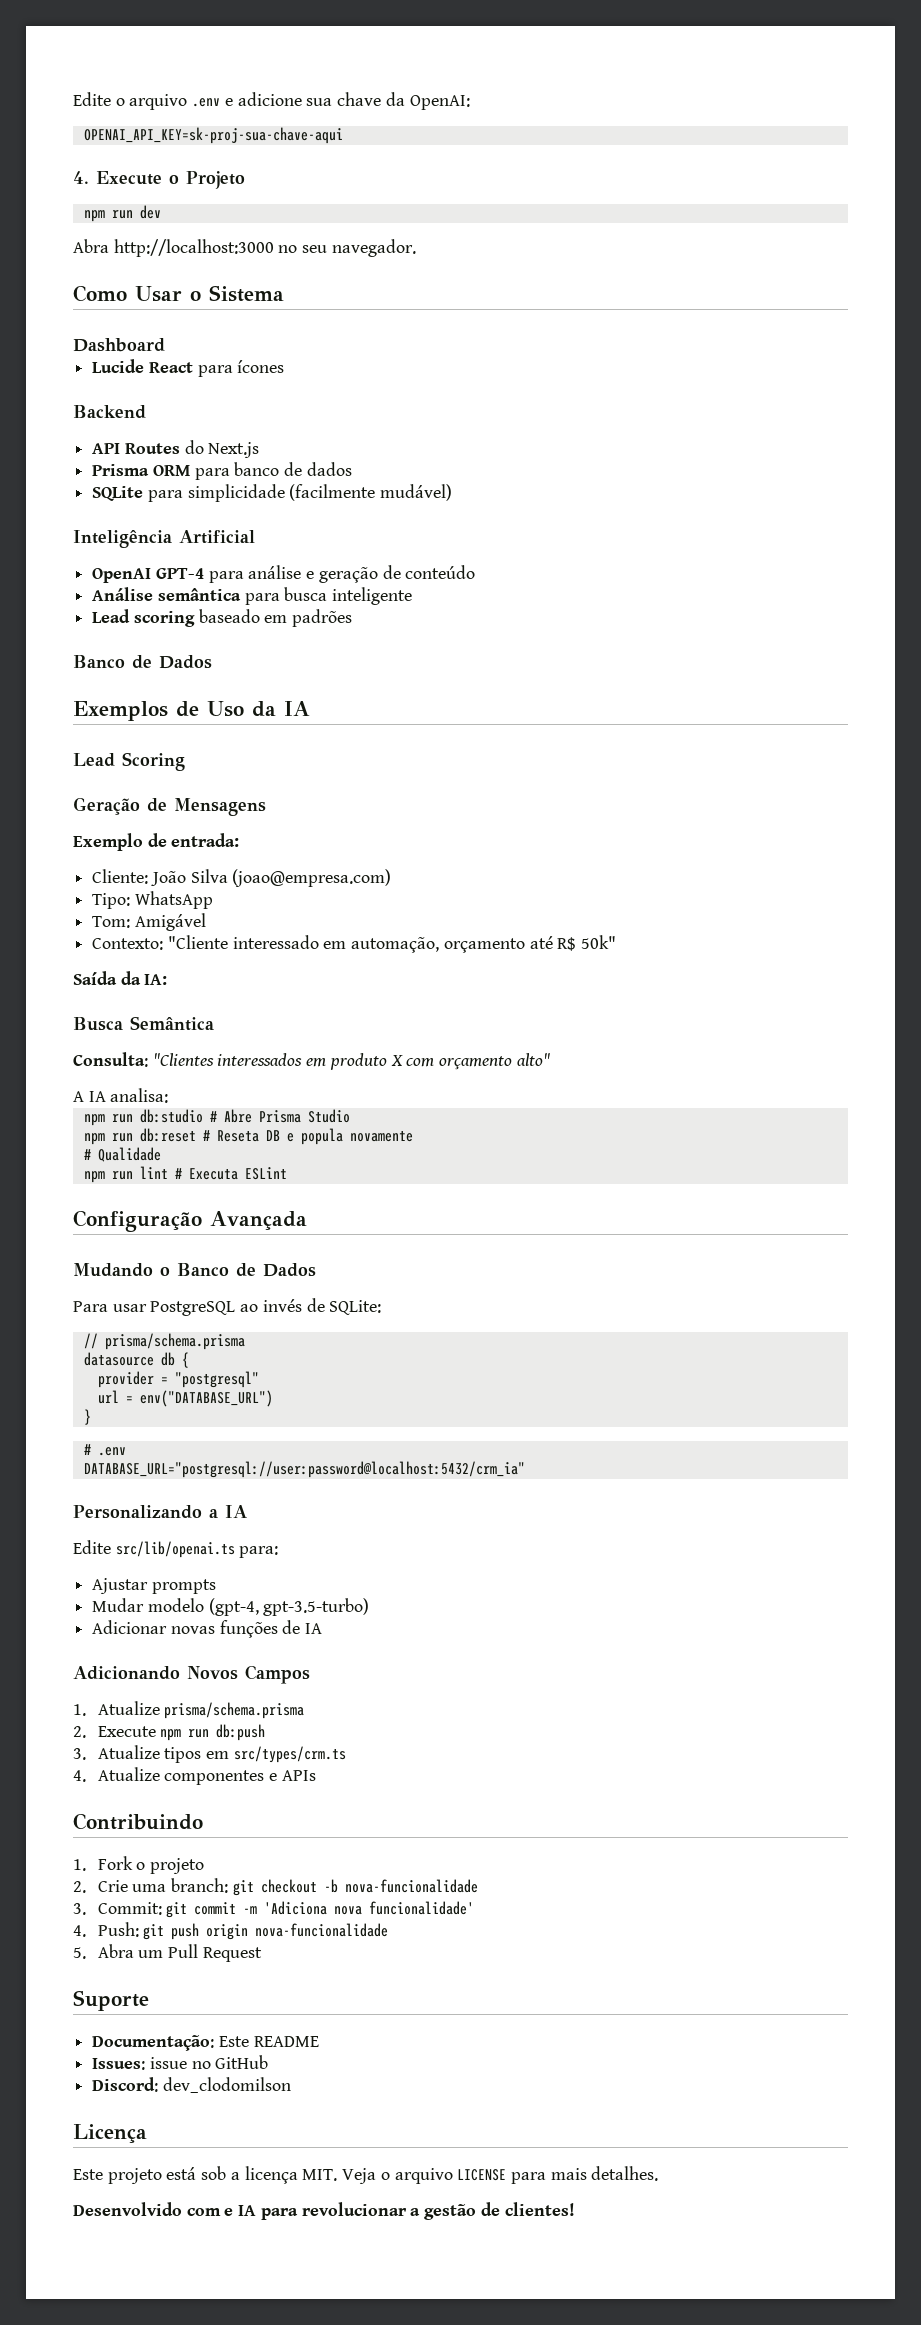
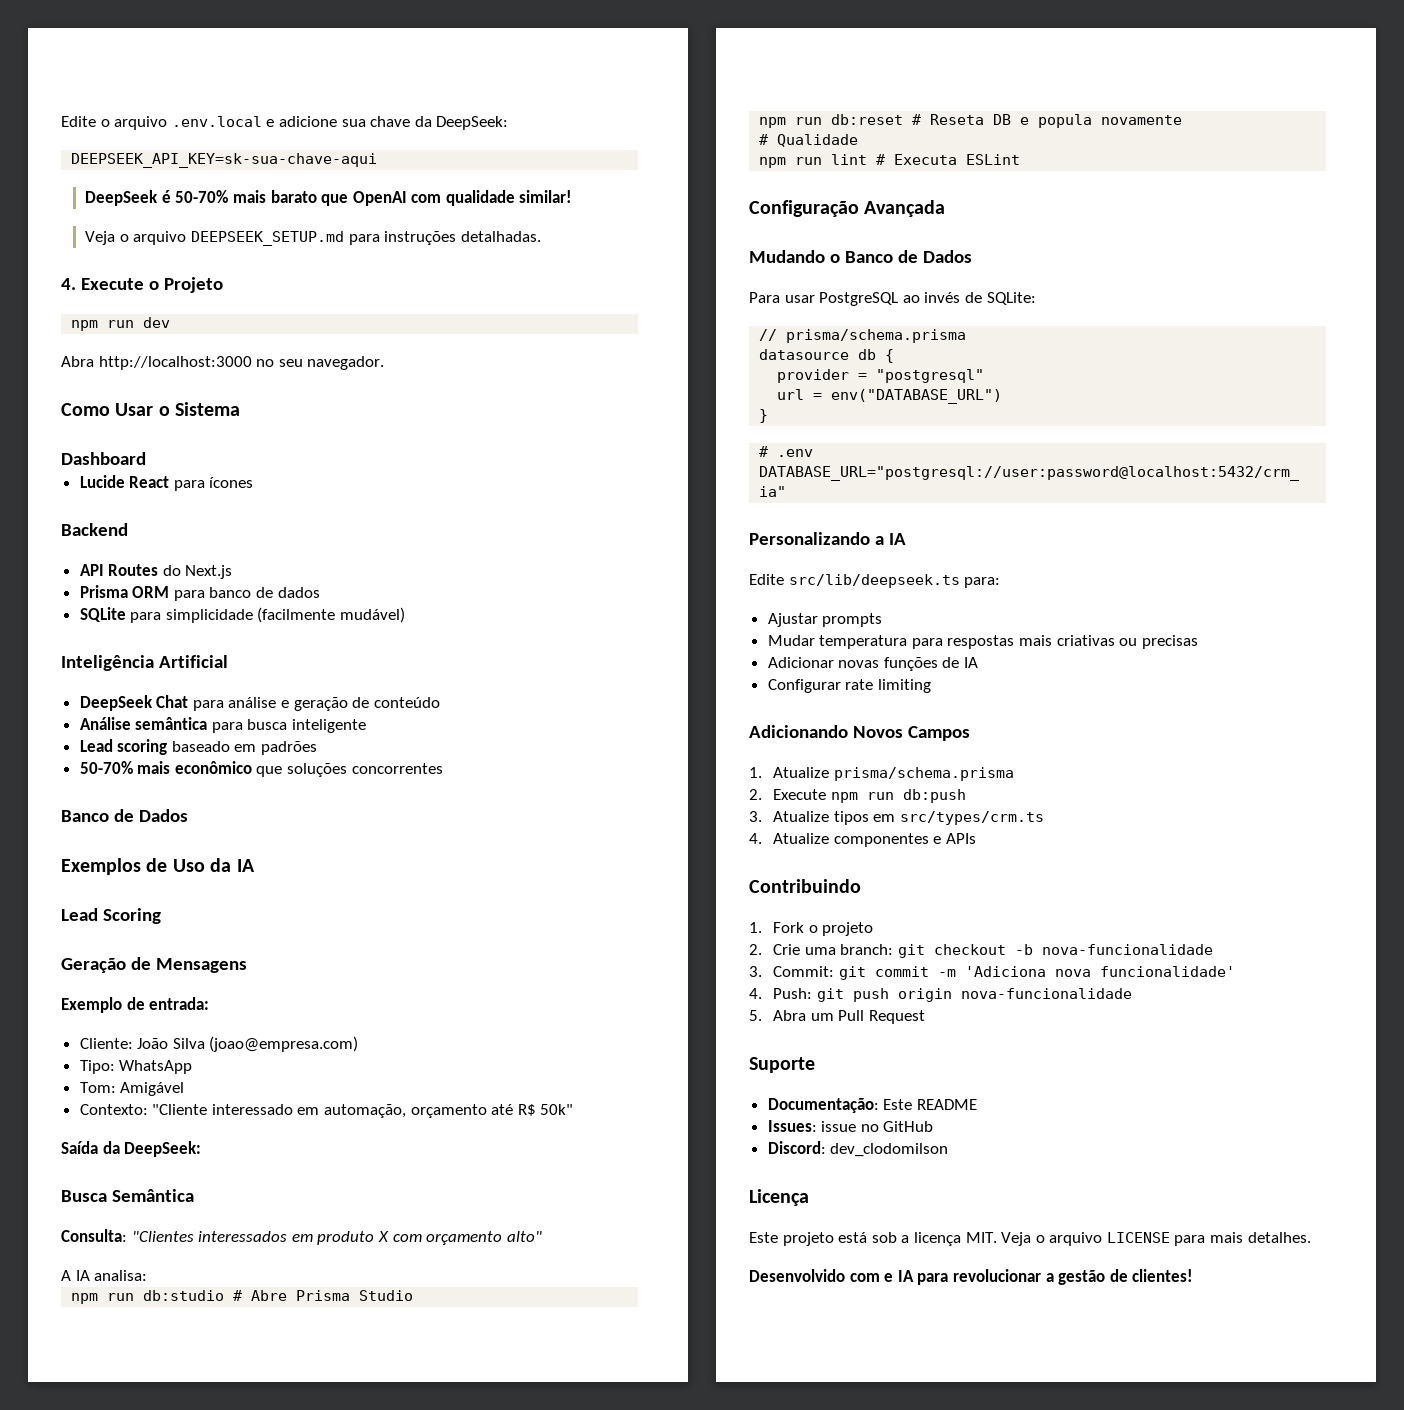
- Edite o arquivo .env e adicione sua chave da OpenAI:
- OPENAI_API_KEY=sk-proj-sua-chave-aqui
+ Edite o arquivo .env.local e adicione sua chave da DeepSeek:
+ DEEPSEEK_API_KEY=sk-sua-chave-aqui
+ DeepSeek é 50-70% mais barato que OpenAI com qualidade similar!
+ Veja o arquivo DEEPSEEK_SETUP.md para instruções detalhadas.
- OpenAI GPT-4 para análise e geração de conteúdo
+ DeepSeek Chat para análise e geração de conteúdo
+ 50-70% mais econômico que soluções concorrentes
- Saída da IA:
+ Saída da DeepSeek:
- Edite src/lib/openai.ts para:
+ Edite src/lib/deepseek.ts para:
- Mudar modelo (gpt-4, gpt-3.5-turbo)
+ Mudar temperatura para respostas mais criativas ou precisas
+ Configurar rate limiting

